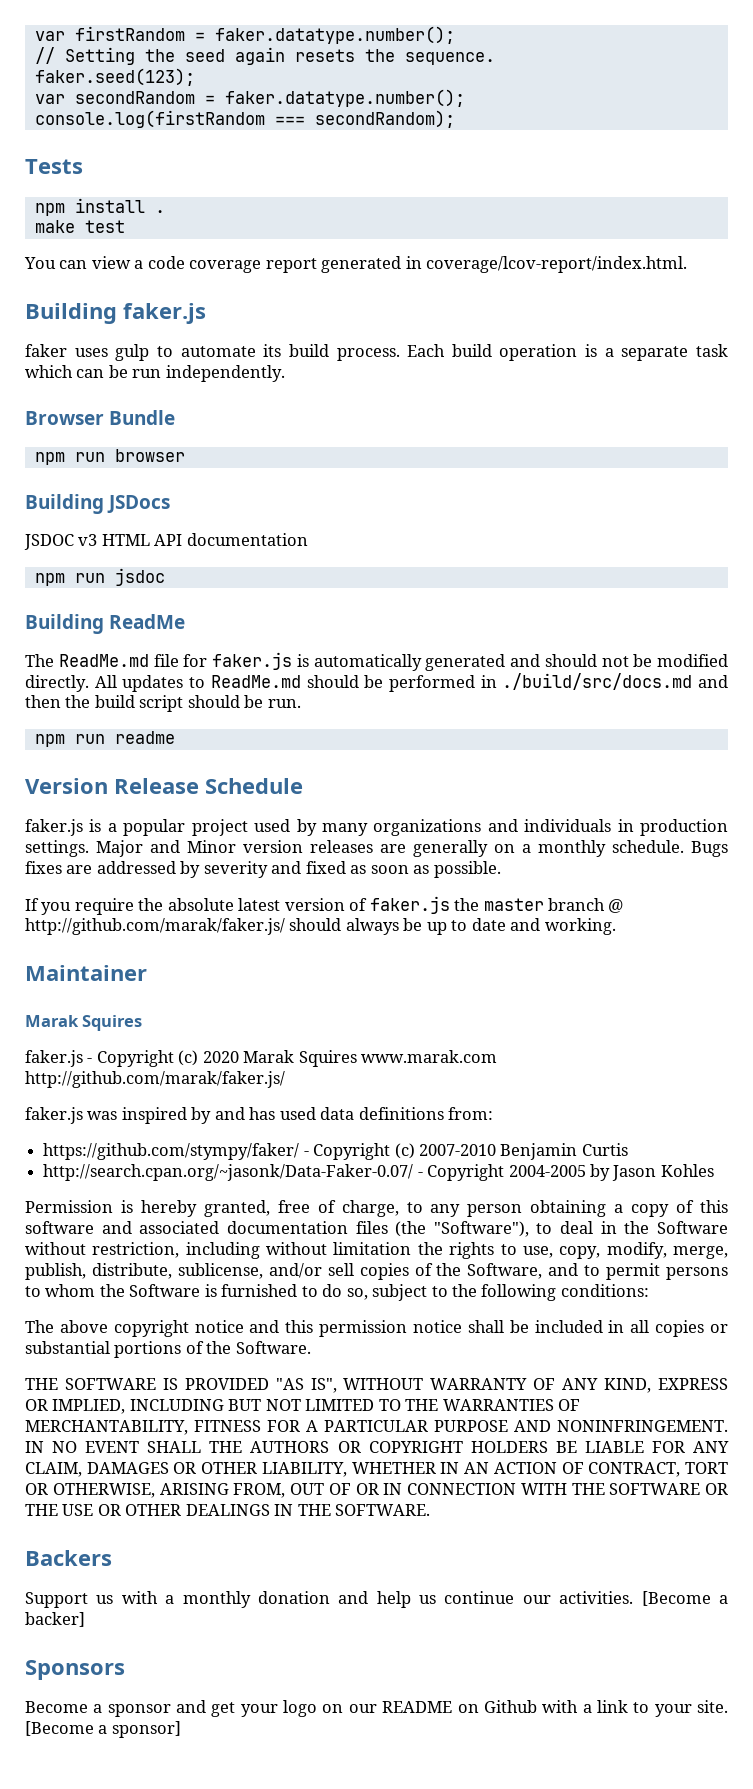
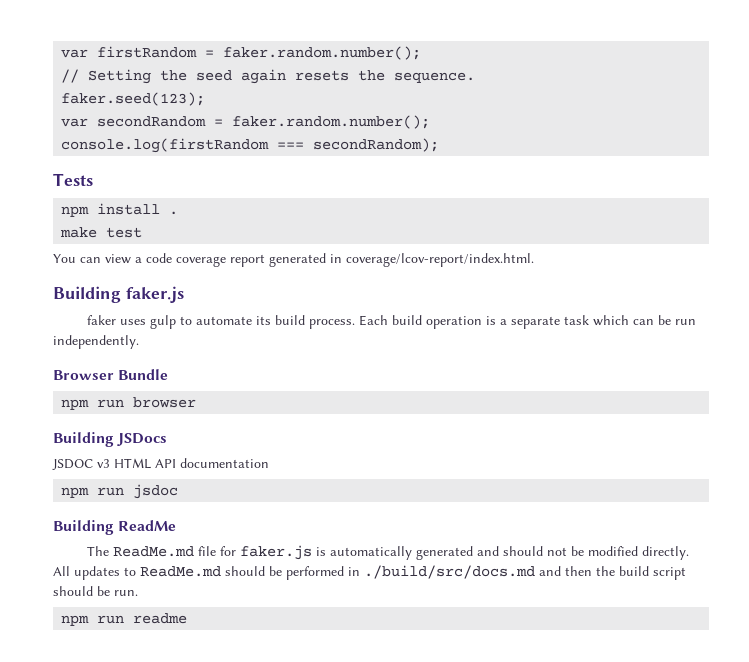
- var firstRandom = faker.datatype.number();
+ var firstRandom = faker.random.number();
- var secondRandom = faker.datatype.number();
+ var secondRandom = faker.random.number();
- Version Release Schedule
- faker.js is a popular project used by many organizations and individuals in production settings. Major and Minor version releases are generally on a monthly schedule. Bugs fixes are addressed by severity and fixed as soon as possible.
- If you require the absolute latest version of faker.js the master branch @ http://github.com/marak/faker.js/ should always be up to date and working.
- Maintainer
- Marak Squires
- faker.js - Copyright (c) 2020 Marak Squires www.marak.com http://github.com/marak/faker.js/
- faker.js was inspired by and has used data definitions from:
- https://github.com/stympy/faker/ - Copyright (c) 2007-2010 Benjamin Curtis
- http://search.cpan.org/~jasonk/Data-Faker-0.07/ - Copyright 2004-2005 by Jason Kohles
- Permission is hereby granted, free of charge, to any person obtaining a copy of this software and associated documentation files (the "Software"), to deal in the Software without restriction, including without limitation the rights to use, copy, modify, merge, publish, distribute, sublicense, and/or sell copies of the Software, and to permit persons to whom the Software is furnished to do so, subject to the following conditions:
- The above copyright notice and this permission notice shall be included in all copies or substantial portions of the Software.
- THE SOFTWARE IS PROVIDED "AS IS", WITHOUT WARRANTY OF ANY KIND, EXPRESS OR IMPLIED, INCLUDING BUT NOT LIMITED TO THE WARRANTIES OF MERCHANTABILITY, FITNESS FOR A PARTICULAR PURPOSE AND NONINFRINGEMENT. IN NO EVENT SHALL THE AUTHORS OR COPYRIGHT HOLDERS BE LIABLE FOR ANY CLAIM, DAMAGES OR OTHER LIABILITY, WHETHER IN AN ACTION OF CONTRACT, TORT OR OTHERWISE, ARISING FROM, OUT OF OR IN CONNECTION WITH THE SOFTWARE OR THE USE OR OTHER DEALINGS IN THE SOFTWARE.
- Backers
- Support us with a monthly donation and help us continue our activities. [Become a backer]
- Sponsors
- Become a sponsor and get your logo on our README on Github with a link to your site. [Become a sponsor]

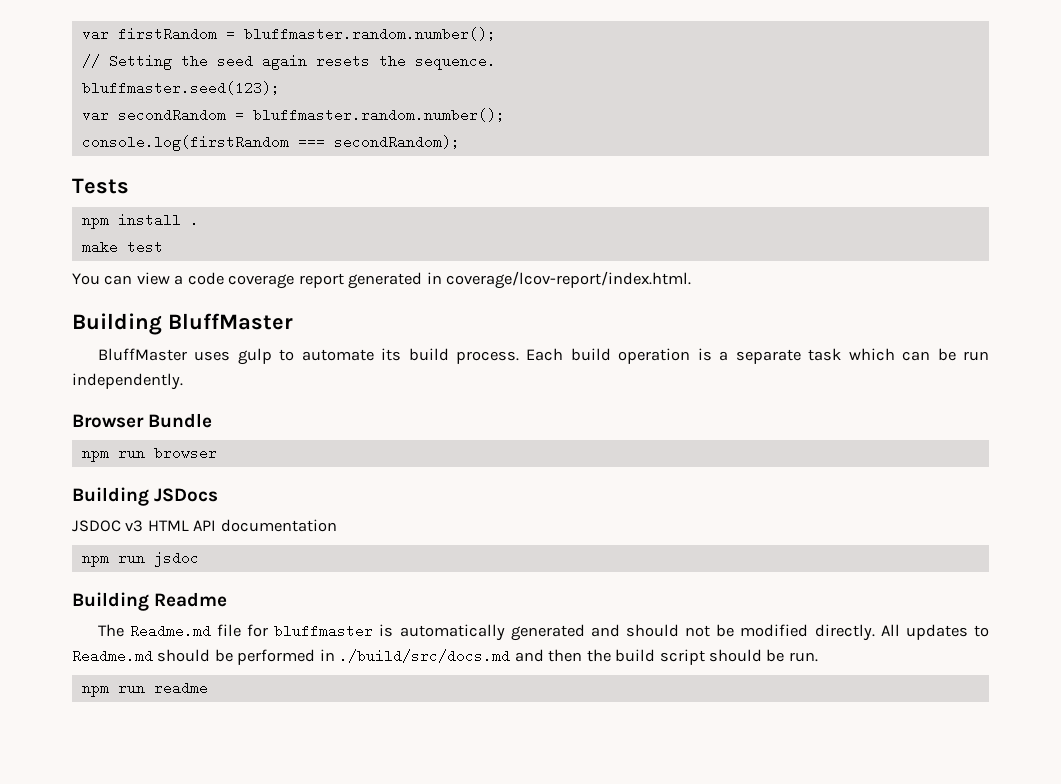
- var firstRandom = faker.random.number();
+ var firstRandom = bluffmaster.random.number();
- faker.seed(123);
+ bluffmaster.seed(123);
- var secondRandom = faker.random.number();
+ var secondRandom = bluffmaster.random.number();
- Building faker.js
- faker uses gulp to automate its build process.
+ Building BluffMaster
+ BluffMaster uses gulp to automate its build process.
- Building ReadMe
+ Building Readme
- The ReadMe.md file for faker.js is automatically generated and should not be modified directly.
+ The Readme.md file for bluffmaster is automatically generated and should not be modified directly.
- All updates to ReadMe.md should be performed in ./build/src/docs.md and then the build script should be run.
+ All updates to Readme.md should be performed in ./build/src/docs.md and then the build script should be run.

